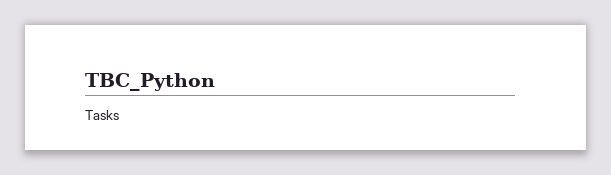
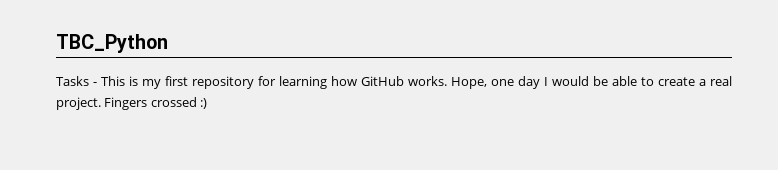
- Tasks
+ Tasks - This is my first repository for learning how GitHub works. Hope, one day I would be able to create a real project. Fingers crossed :)

